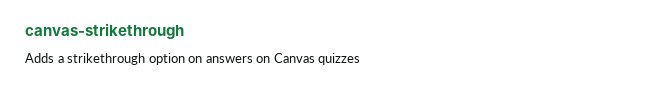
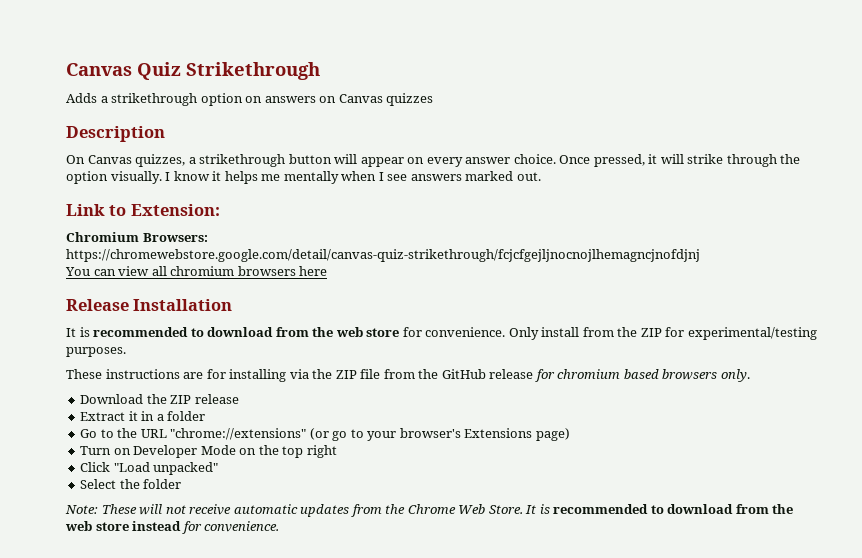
- canvas-strikethrough
+ Canvas Quiz Strikethrough
+ Description
+ On Canvas quizzes, a strikethrough button will appear on every answer choice. Once pressed, it will strike through the option visually. I know it helps me mentally when I see answers marked out.
+ Link to Extension:
+ Chromium Browsers: https://chromewebstore.google.com/detail/canvas-quiz-strikethrough/fcjcfgejljnocnojlhemagncjnofdjnj
+ You can view all chromium browsers here
+ Release Installation
+ It is recommended to download from the web store for convenience. Only install from the ZIP for experimental/testing purposes.
+ These instructions are for installing via the ZIP file from the GitHub release for chromium based browsers only.
+ Download the ZIP release
+ Extract it in a folder
+ Go to the URL "chrome://extensions" (or go to your browser's Extensions page)
+ Turn on Developer Mode on the top right
+ Click "Load unpacked"
+ Select the folder
+ Note: These will not receive automatic updates from the Chrome Web Store. It is recommended to download from the web store instead for convenience.

